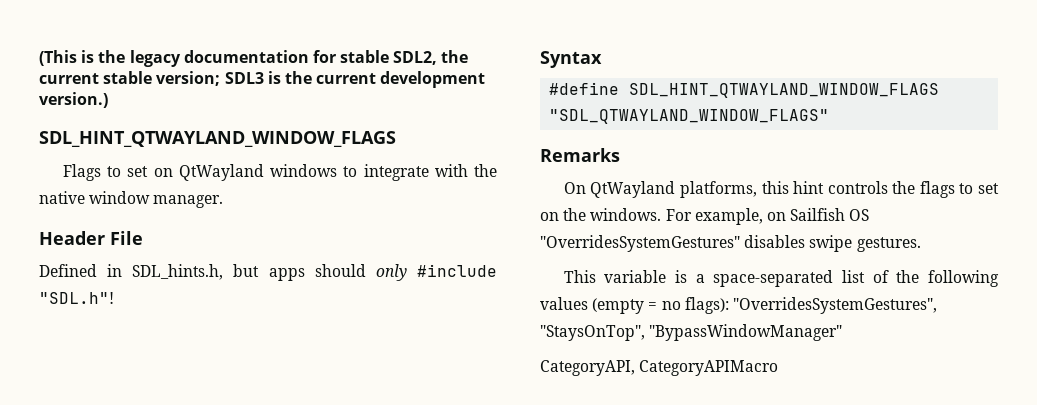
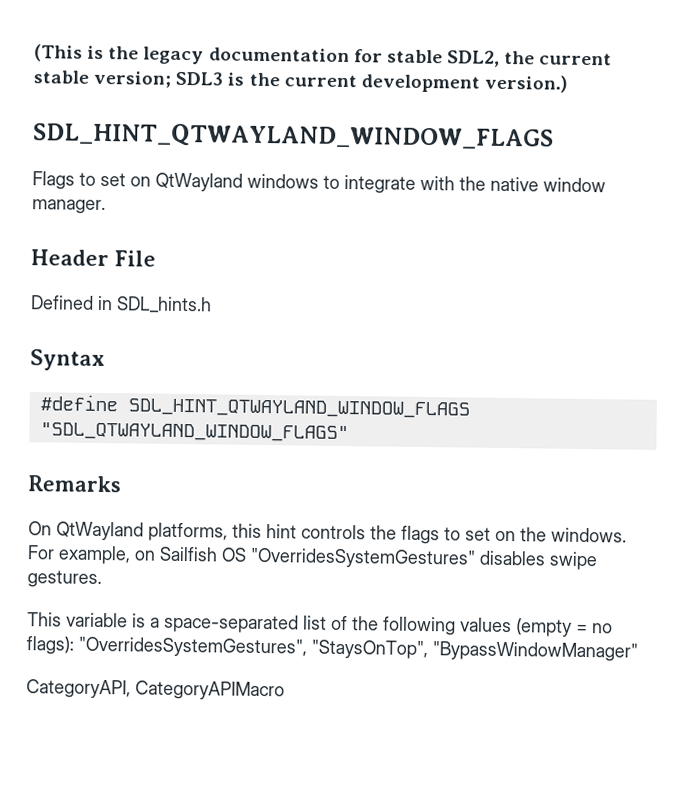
- Defined in SDL_hints.h, but apps should only #include "SDL.h"!
+ Defined in SDL_hints.h

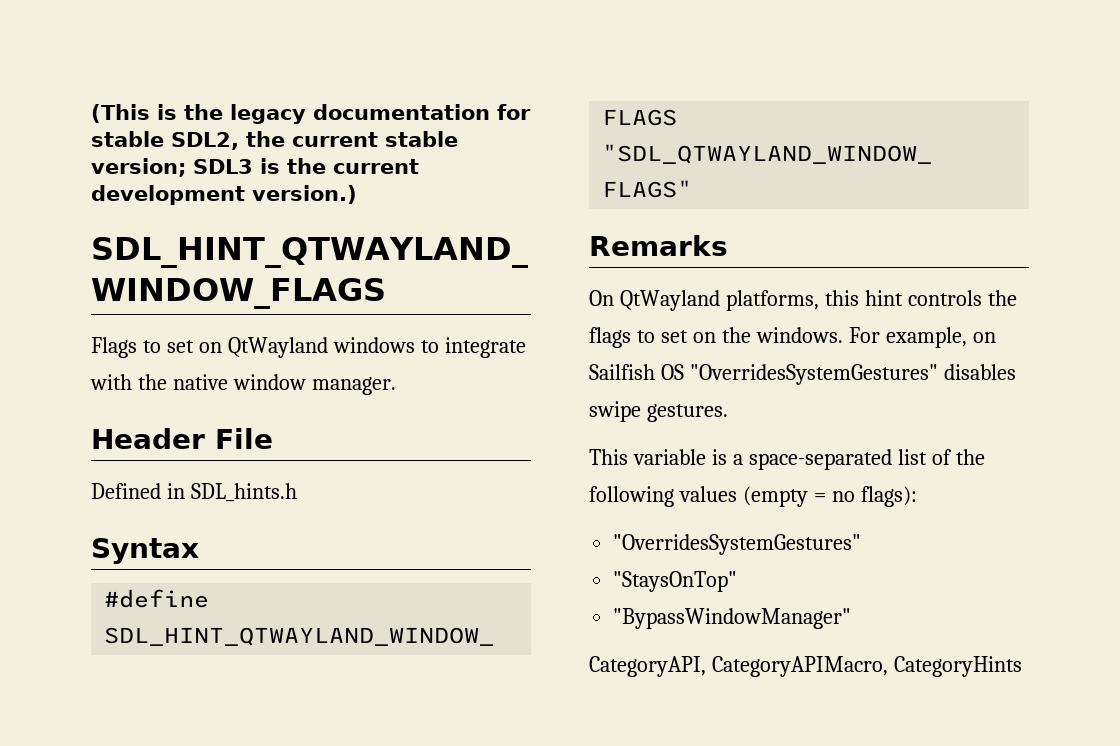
- This variable is a space-separated list of the following values (empty = no flags): "OverridesSystemGestures", "StaysOnTop", "BypassWindowManager"
+ This variable is a space-separated list of the following values (empty = no flags):
+ "OverridesSystemGestures"
+ "StaysOnTop"
+ "BypassWindowManager"
- CategoryAPI, CategoryAPIMacro
+ CategoryAPI, CategoryAPIMacro, CategoryHints

